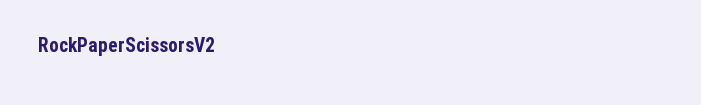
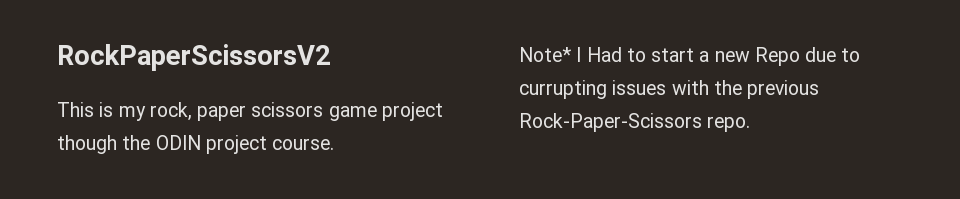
+ This is my rock, paper scissors game project though the ODIN project course.
+ Note* I Had to start a new Repo due to currupting issues with the previous Rock-Paper-Scissors repo.

